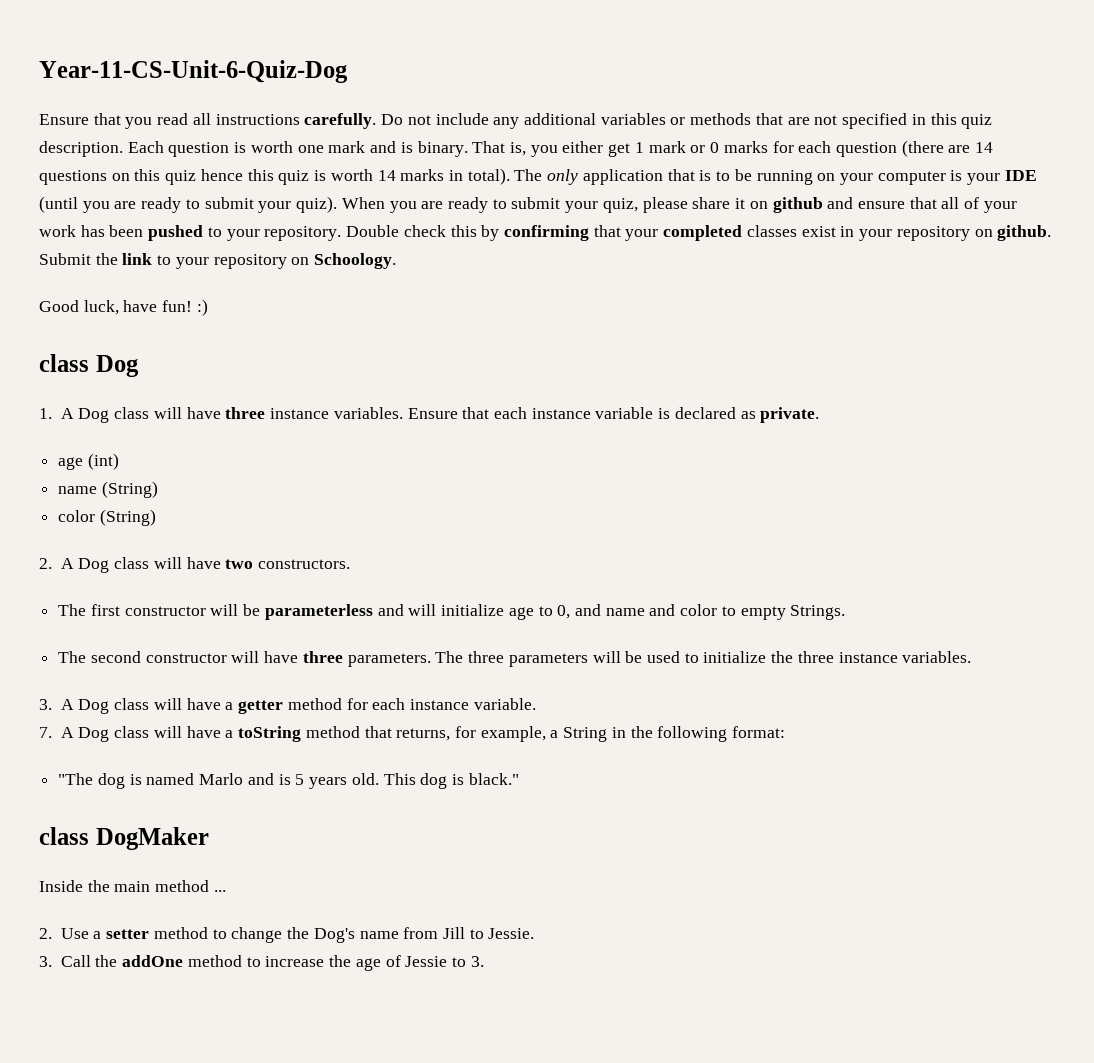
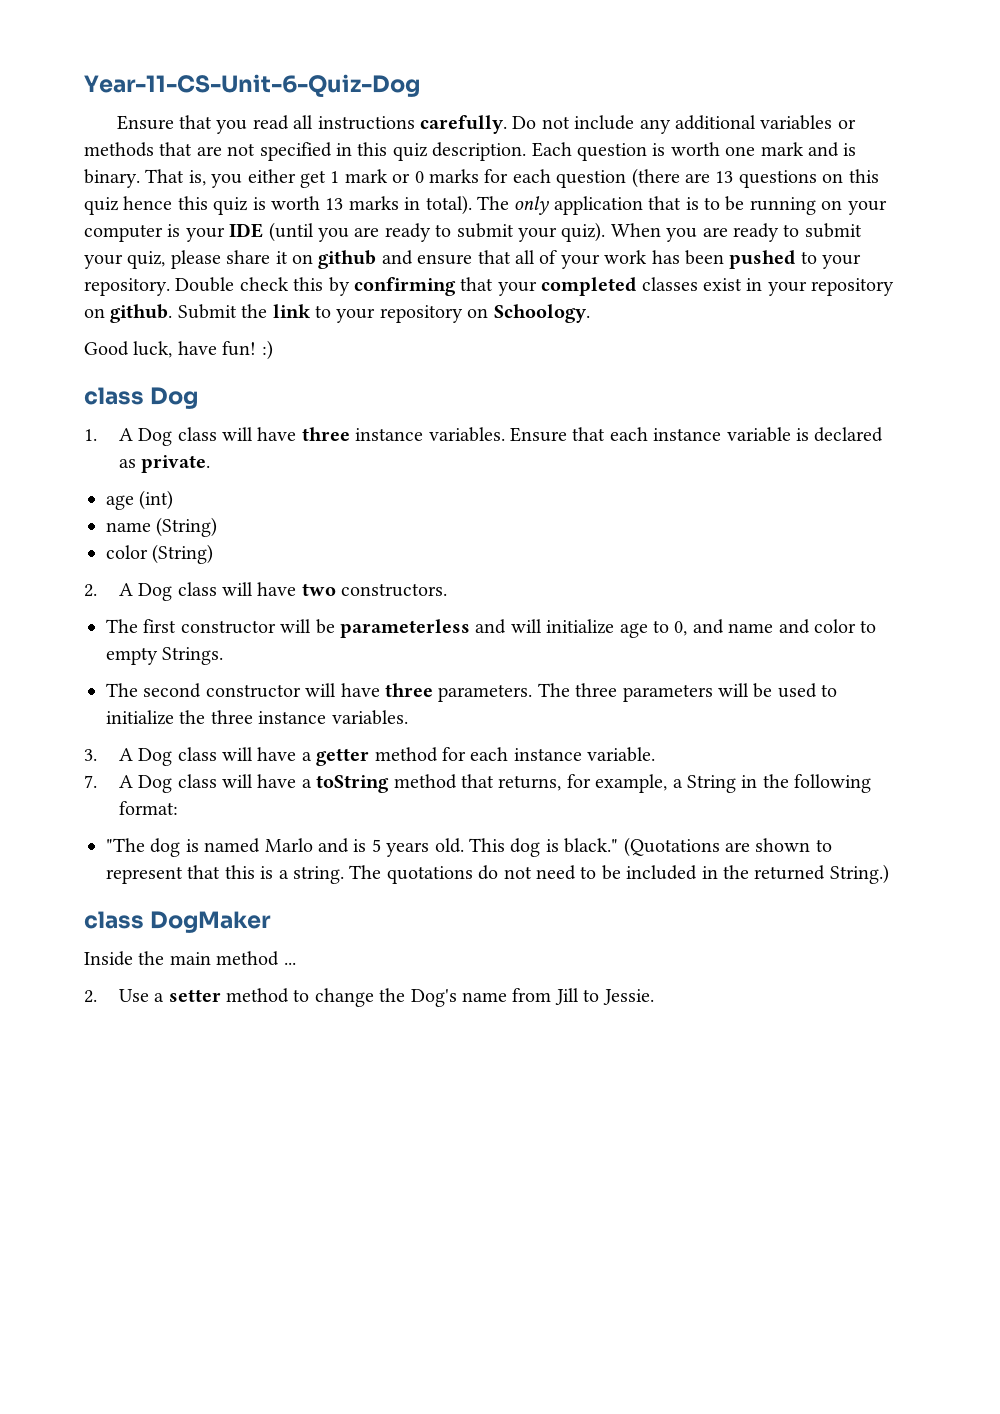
- That is, you either get 1 mark or 0 marks for each question (there are 14 questions on this quiz hence this quiz is worth 14 marks in total).
+ That is, you either get 1 mark or 0 marks for each question (there are 13 questions on this quiz hence this quiz is worth 13 marks in total).
+ (Quotations are shown to represent that this is a string. The quotations do not need to be included in the returned String.)
- 3. Call the addOne method to increase the age of Jessie to 3.

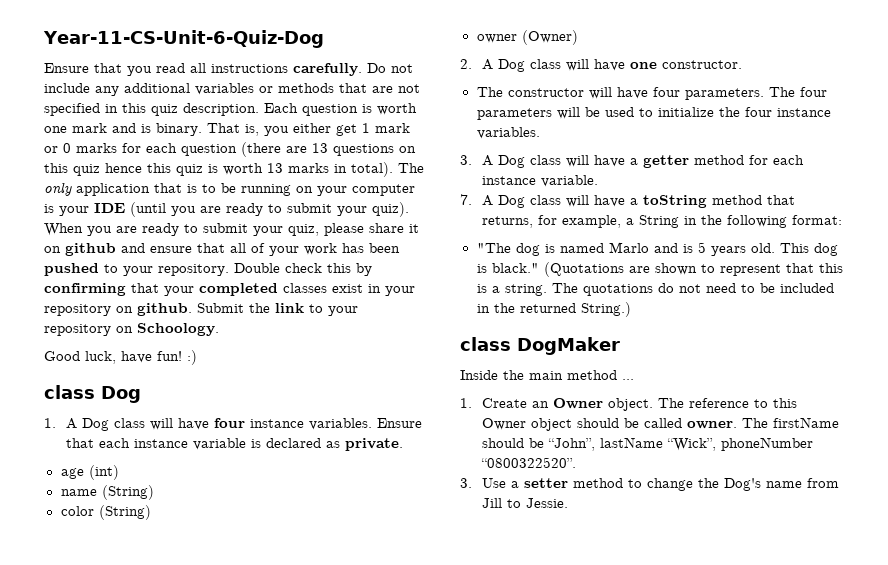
- 1. A Dog class will have three instance variables.
+ 1. A Dog class will have four instance variables.
+ owner (Owner)
- 2. A Dog class will have two constructors.
- The first constructor will be parameterless and will initialize age to 0, and name and color to empty Strings.
- The second constructor will have three parameters.
+ 2. A Dog class will have one constructor.
+ The constructor will have four parameters.
- The three parameters will be used to initialize the three instance variables.
+ The four parameters will be used to initialize the four instance variables.
- 2. Use a setter method to change the Dog's name from Jill to Jessie.
+ 1. Create an Owner object. The reference to this Owner object should be called owner. The firstName should be “John”, lastName “Wick”, phoneNumber “0800322520”.
+ 3. Use a setter method to change the Dog's name from Jill to Jessie.

